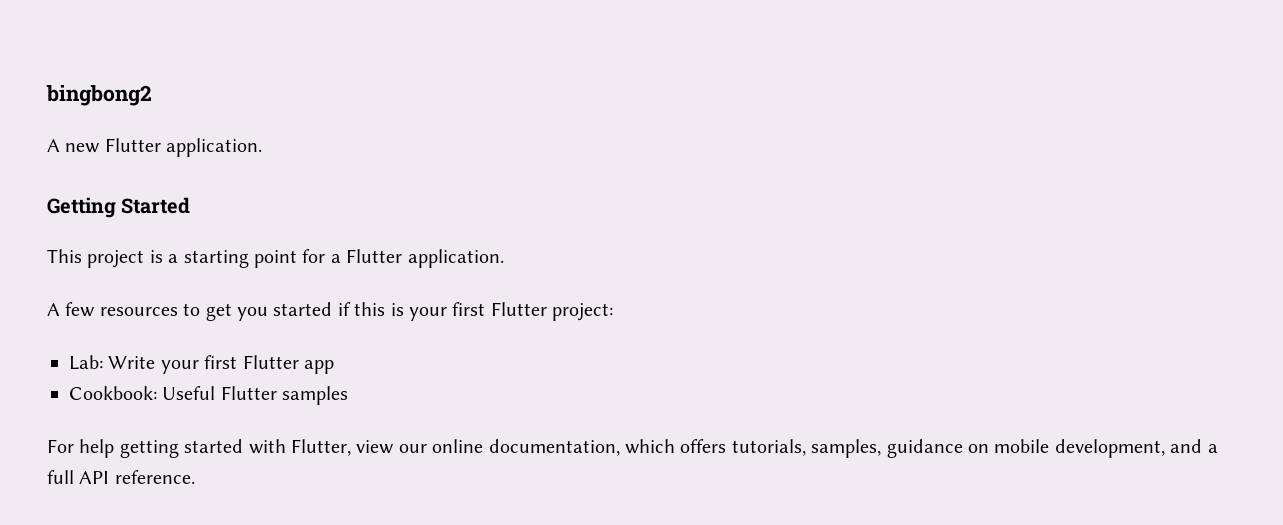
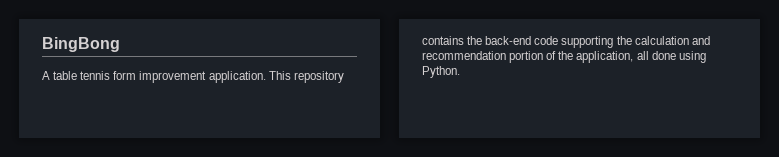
- bingbong2
- A new Flutter application.
- Getting Started
- This project is a starting point for a Flutter application.
- A few resources to get you started if this is your first Flutter project:
- Lab: Write your first Flutter app
- Cookbook: Useful Flutter samples
- For help getting started with Flutter, view our online documentation, which offers tutorials, samples, guidance on mobile development, and a full API reference.
+ BingBong
+ A table tennis form improvement application. This repository contains the back-end code supporting the calculation and recommendation portion of the application, all done using Python.

